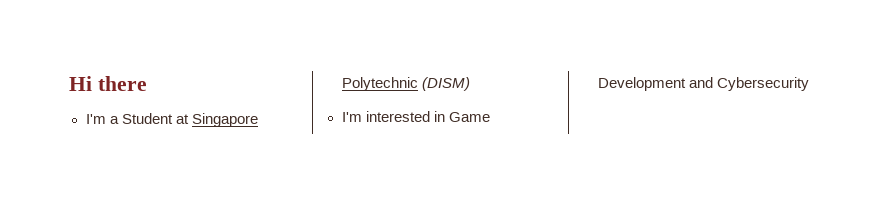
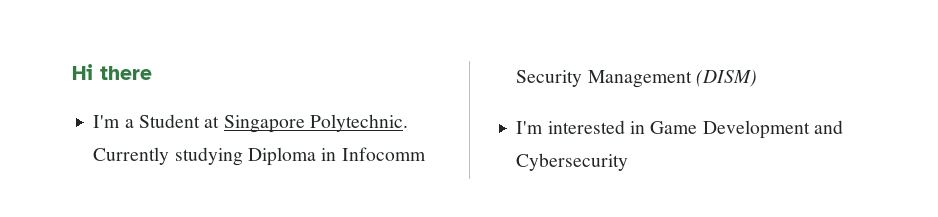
- I'm a Student at Singapore Polytechnic (DISM)
+ I'm a Student at Singapore Polytechnic. Currently studying Diploma in Infocomm Security Management (DISM)

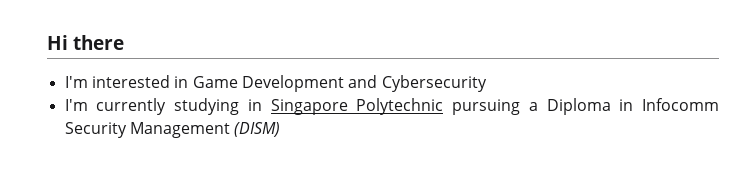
- I'm a Student at Singapore Polytechnic. Currently studying Diploma in Infocomm Security Management (DISM)
+ I'm currently studying in Singapore Polytechnic pursuing a Diploma in Infocomm Security Management (DISM)

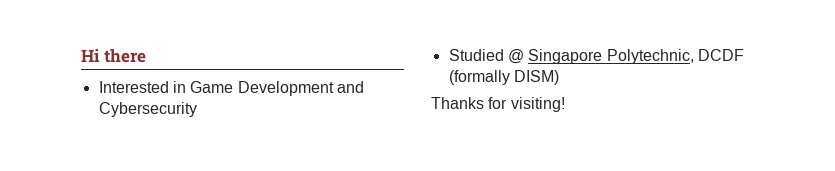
- I'm interested in Game Development and Cybersecurity
+ Interested in Game Development and Cybersecurity
- I'm currently studying in Singapore Polytechnic pursuing a Diploma in Infocomm Security Management (DISM)
+ Studied @ Singapore Polytechnic, DCDF (formally DISM)
+ Thanks for visiting!

